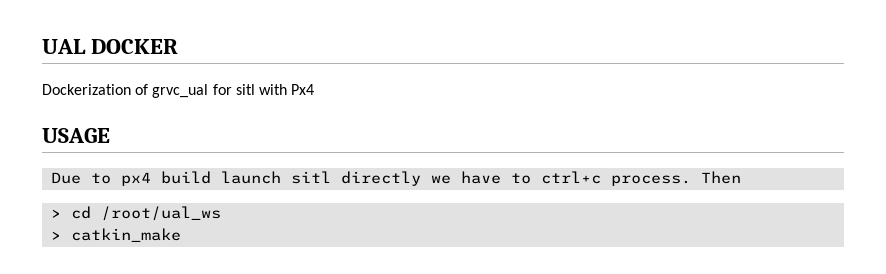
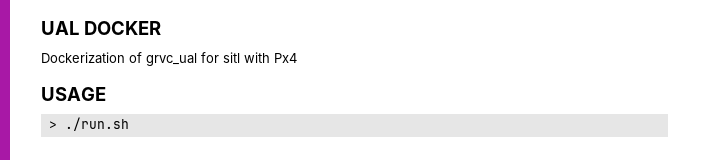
- Due to px4 build launch sitl directly we have to ctrl+c process. Then
- > cd /root/ual_ws
- > catkin_make
+ > ./run.sh

